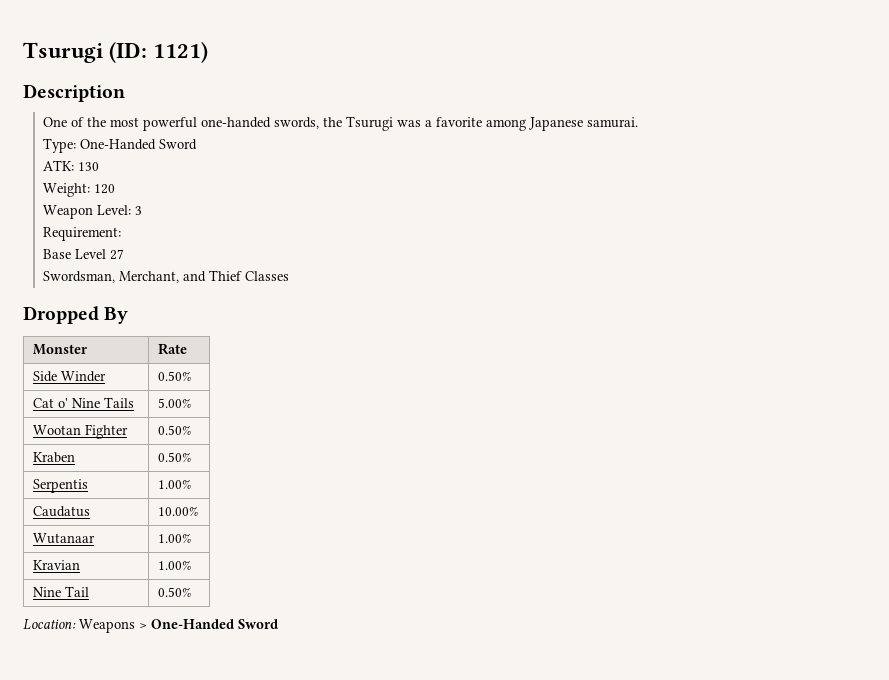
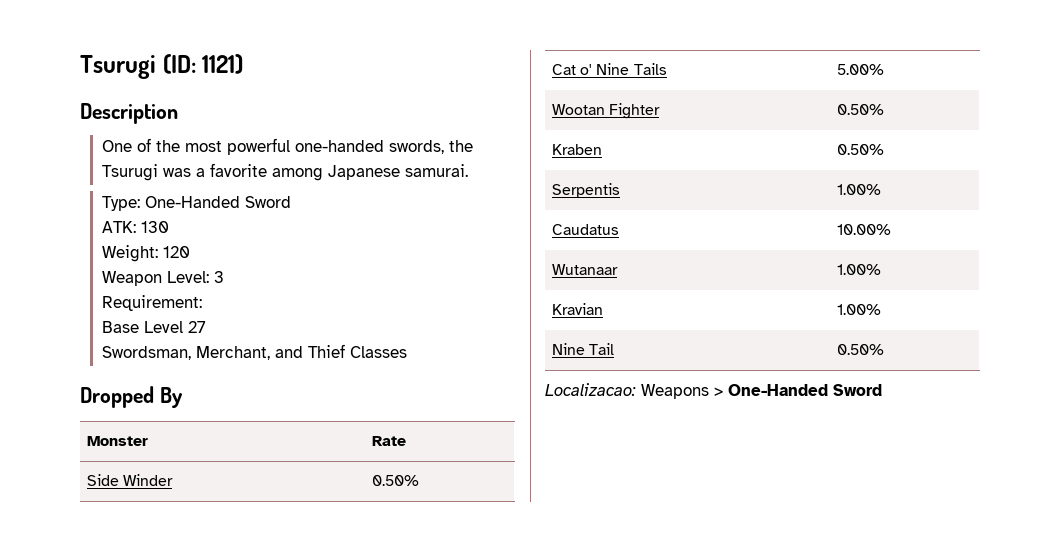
- Location: Weapons > One-Handed Sword
+ Localizacao: Weapons > One-Handed Sword

